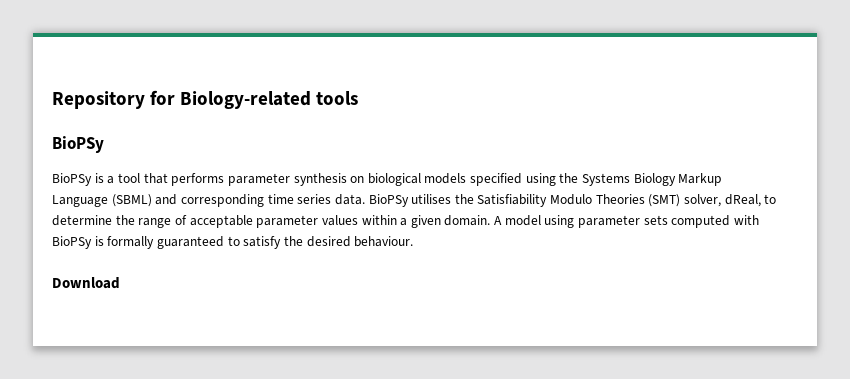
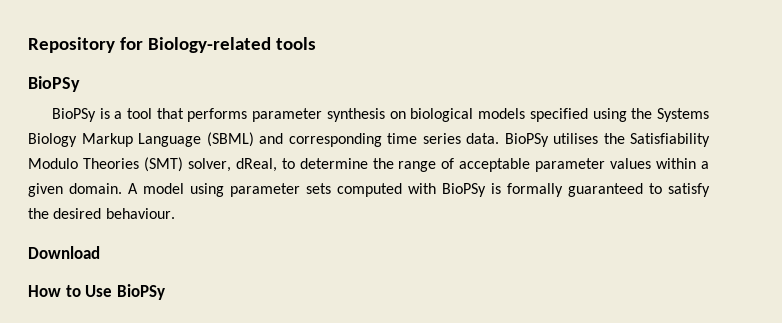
+ How to Use BioPSy

